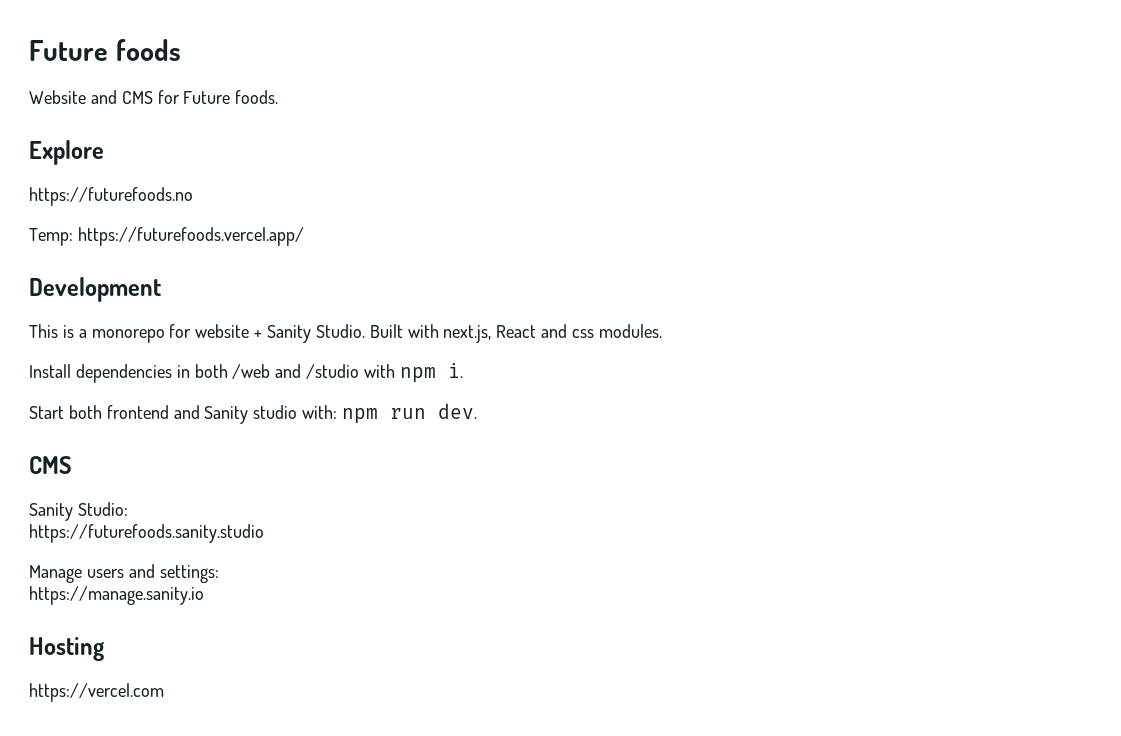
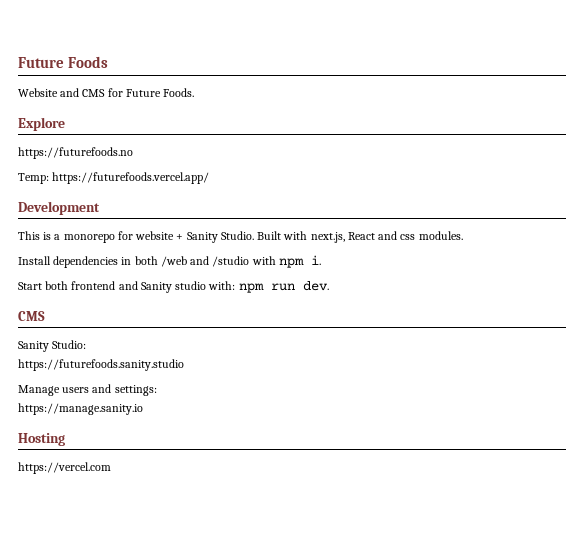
- Future foods
+ Future Foods
- Website and CMS for Future foods.
+ Website and CMS for Future Foods.

